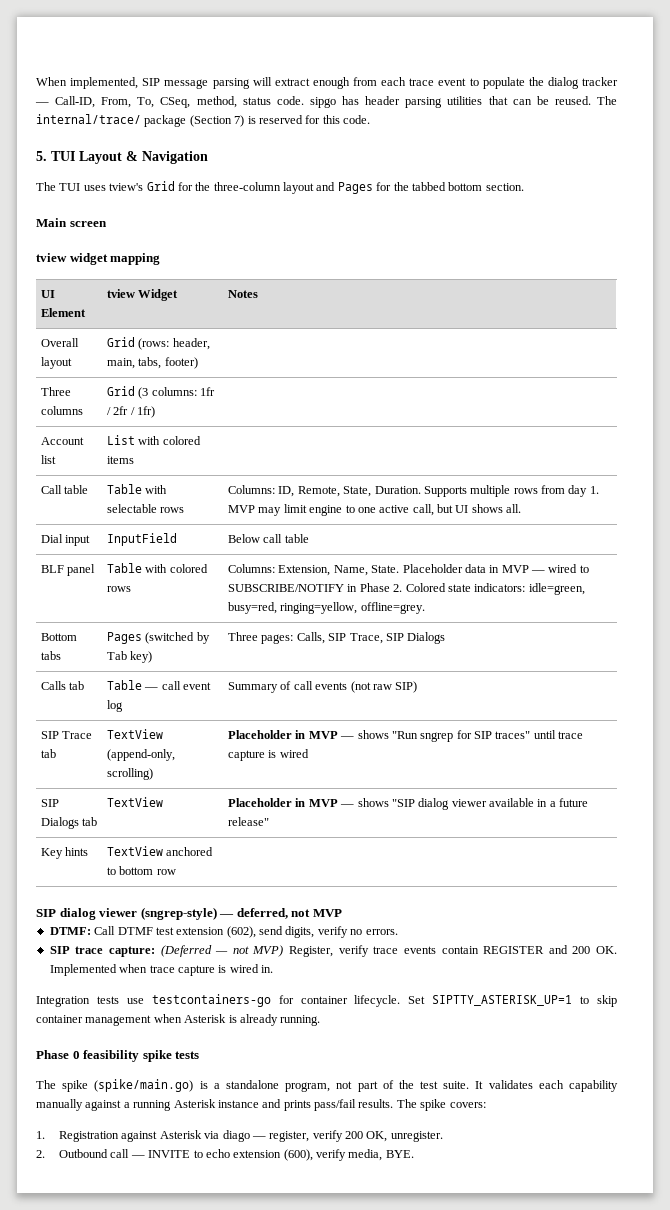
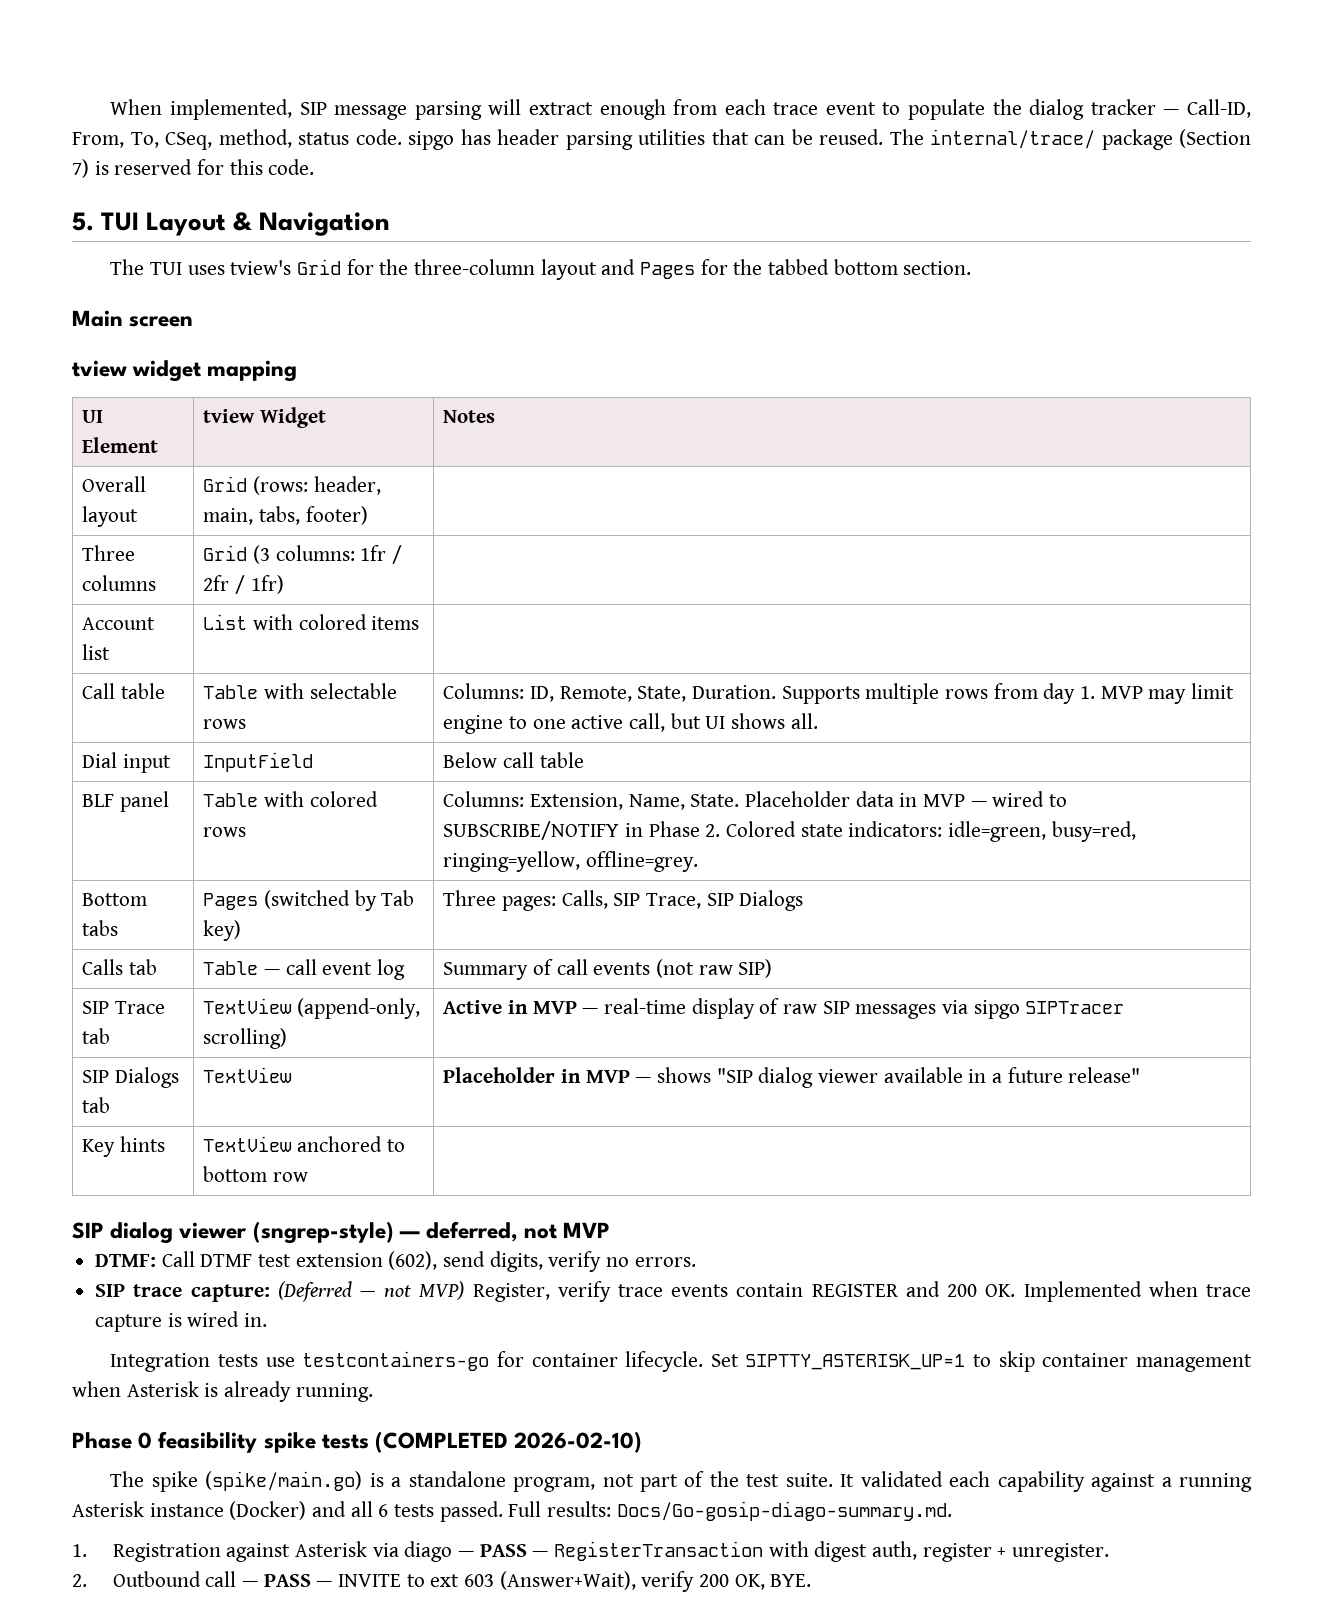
- SIP Trace tab | TextView (append-only, scrolling) | Placeholder in MVP — shows "Run sngrep for SIP traces" until trace capture is wired
+ SIP Trace tab | TextView (append-only, scrolling) | Active in MVP — real-time display of raw SIP messages via sipgo SIPTracer
- Phase 0 feasibility spike tests
+ Phase 0 feasibility spike tests (COMPLETED 2026-02-10)
- It validates each capability manually against a running Asterisk instance and prints pass/fail results. The spike covers:
+ It validated each capability against a running Asterisk instance (Docker) and all 6 tests passed. Full results: Docs/Go-gosip-diago-summary.md.
- 1. Registration against Asterisk via diago — register, verify 200 OK, unregister.
+ 1. Registration against Asterisk via diago — PASS — RegisterTransaction with digest auth, register + unregister.
- 2. Outbound call — INVITE to echo extension (600), verify media, BYE.
+ 2. Outbound call — PASS — INVITE to ext 603 (Answer+Wait), verify 200 OK, BYE.

